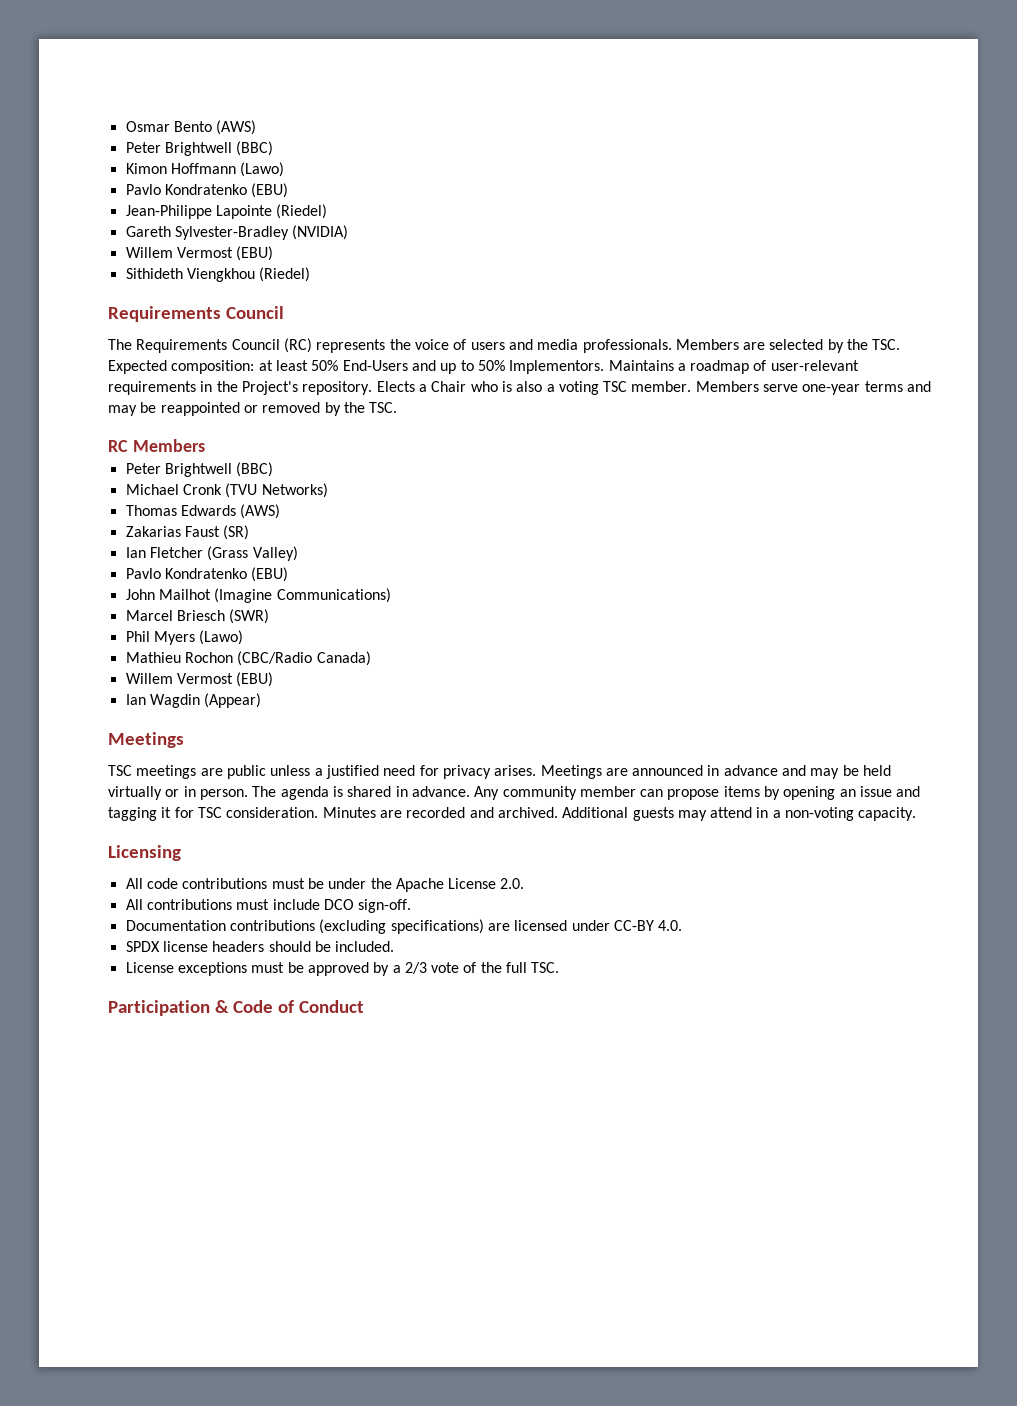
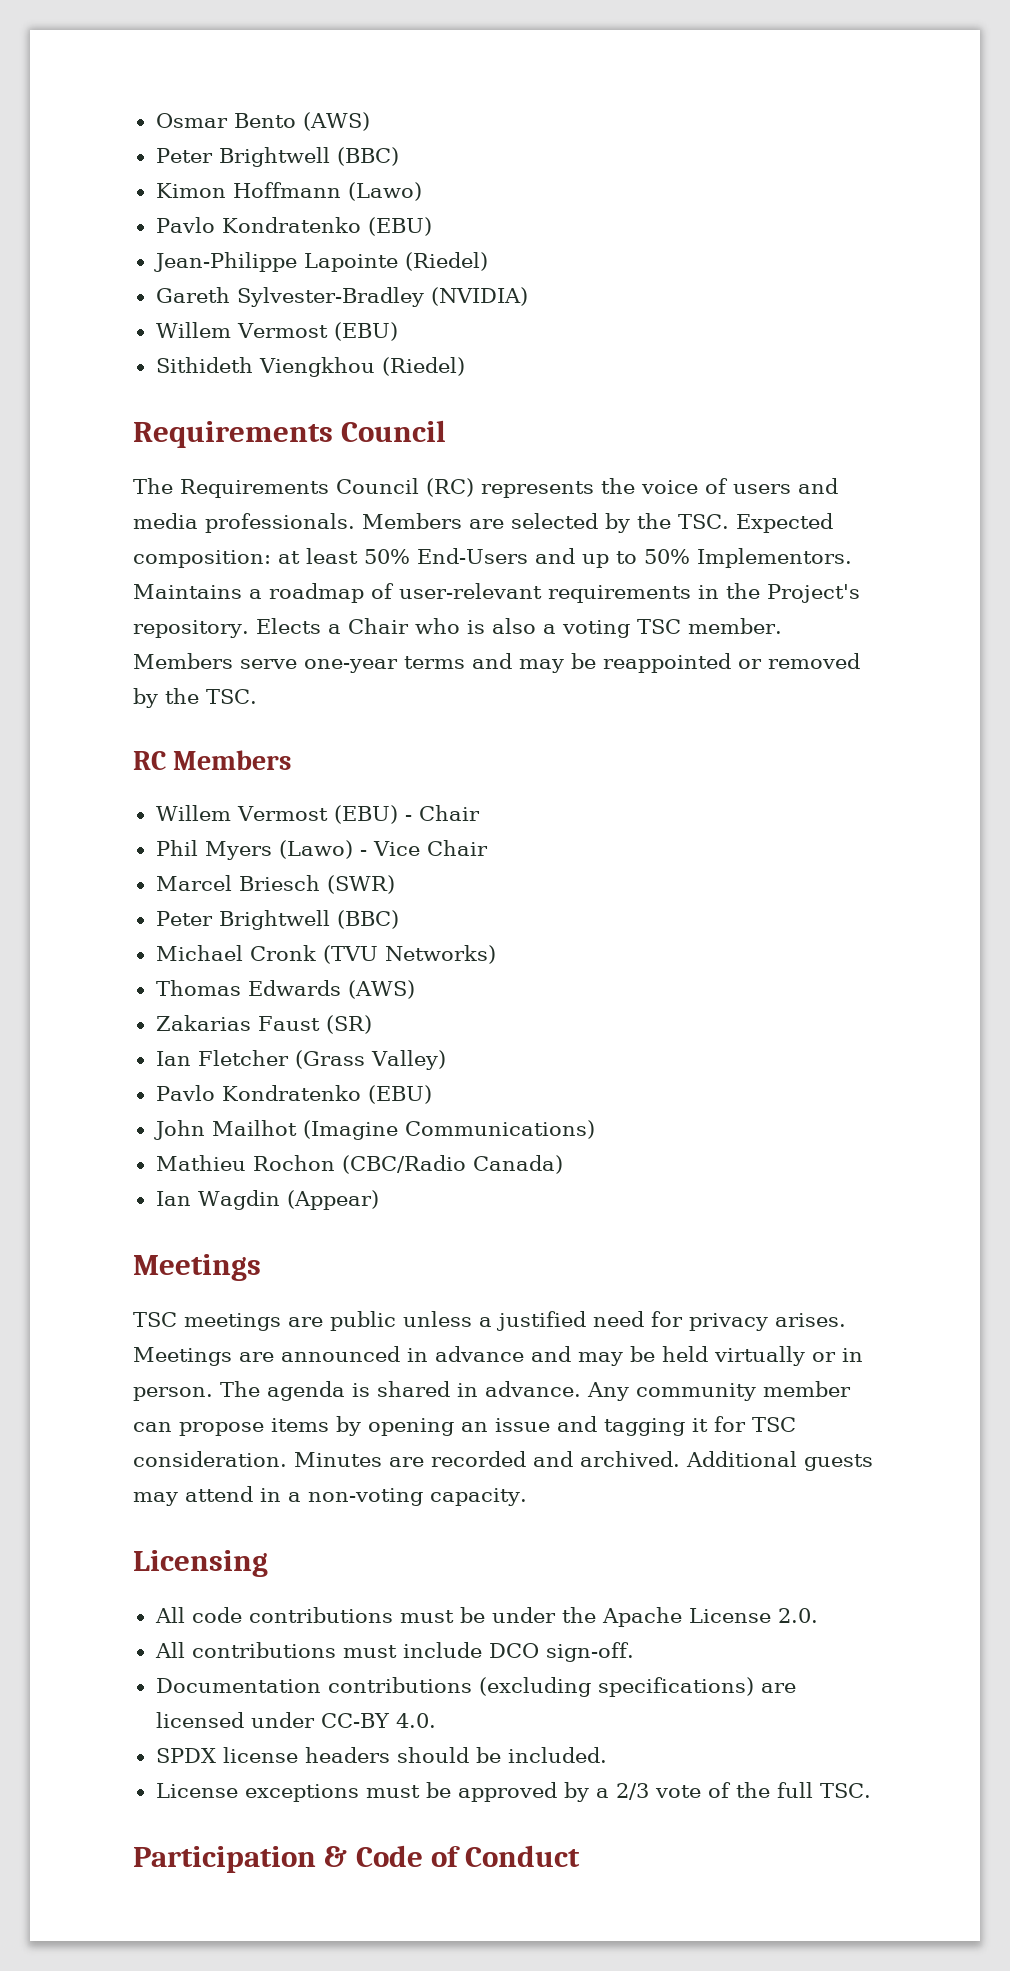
+ Willem Vermost (EBU) - Chair
+ Phil Myers (Lawo) - Vice Chair
+ Marcel Briesch (SWR)
- Marcel Briesch (SWR)
- Phil Myers (Lawo)
  Mathieu Rochon (CBC/Radio Canada)
- Willem Vermost (EBU)

